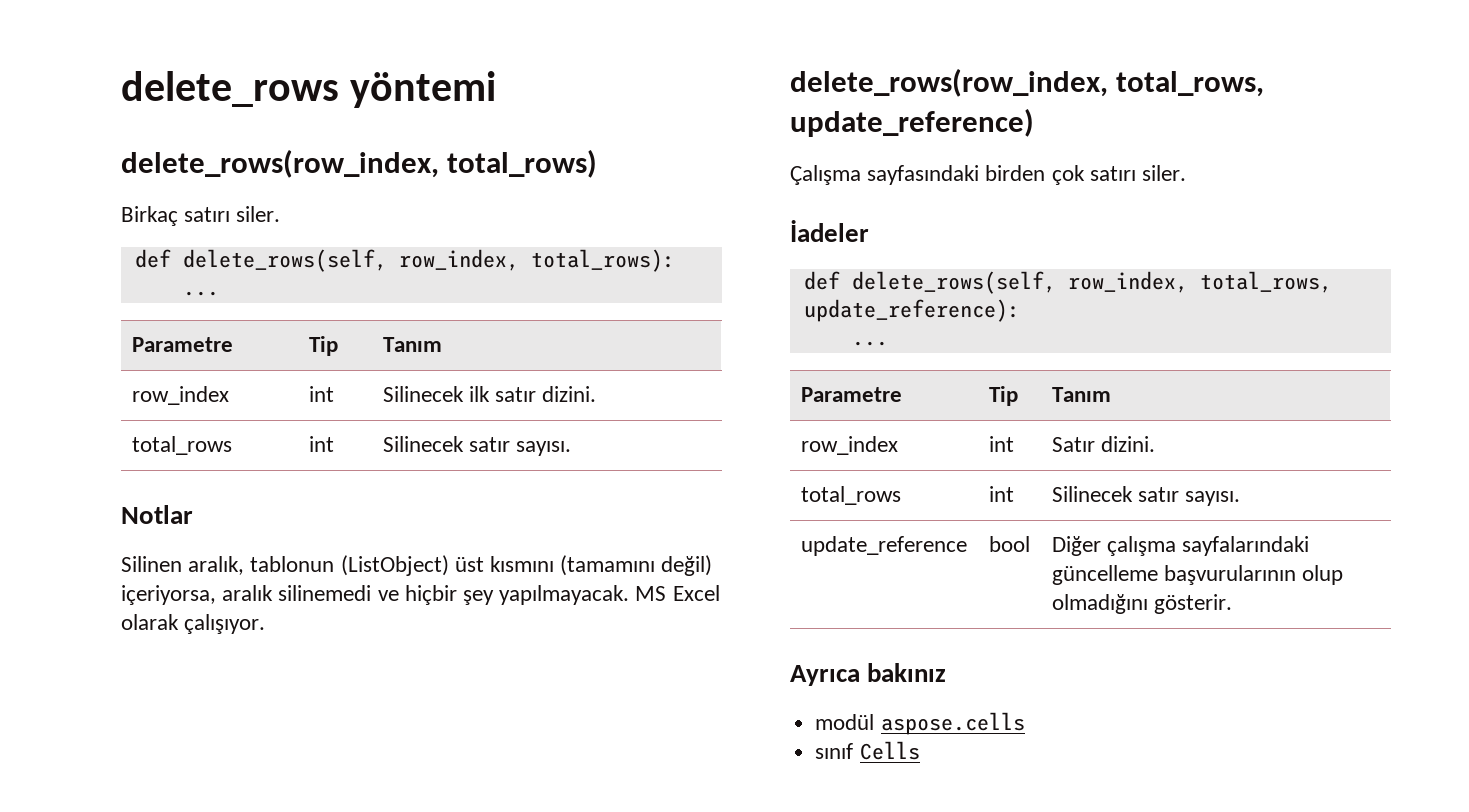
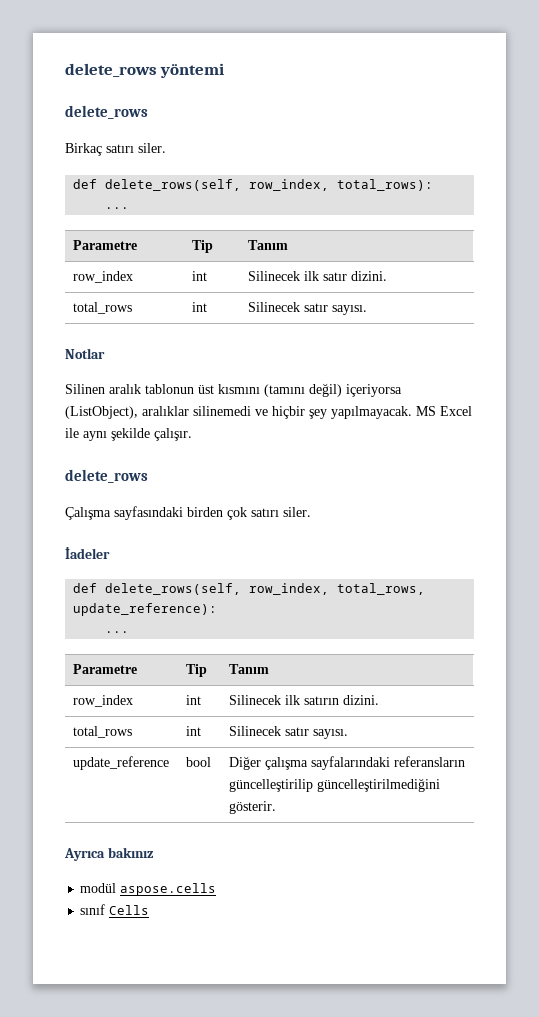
  delete_rows yöntemi
- delete_rows(row_index, total_rows)
+ delete_rows
- Silinen aralık, tablonun (ListObject) üst kısmını (tamamını değil) içeriyorsa, aralık silinemedi ve hiçbir şey yapılmayacak.
+ Silinen aralık tablonun üst kısmını (tamını değil) içeriyorsa (ListObject), aralıklar silinemedi ve hiçbir şey yapılmayacak.
- MS Excel olarak çalışıyor.
- delete_rows(row_index, total_rows, update_reference)
+ MS Excel ile aynı şekilde çalışır.
+ delete_rows
- row_index | int | Satır dizini.
+ row_index | int | Silinecek ilk satırın dizini.
- update_reference | bool | Diğer çalışma sayfalarındaki güncelleme başvurularının olup olmadığını gösterir.
+ update_reference | bool | Diğer çalışma sayfalarındaki referansların güncelleştirilip güncelleştirilmediğini gösterir.

